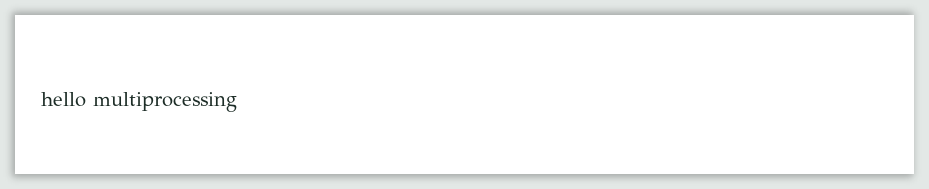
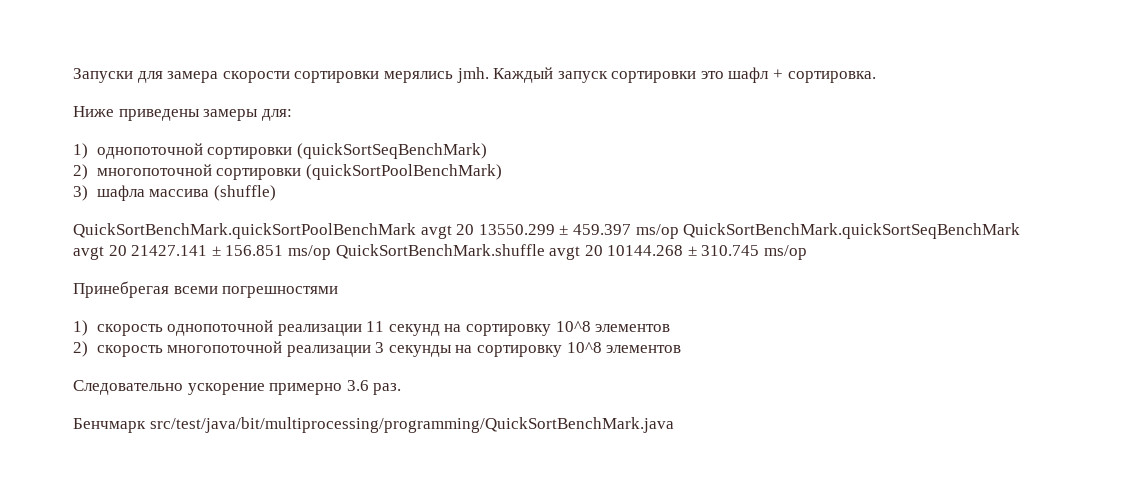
- hello multiprocessing
+ Запуски для замера скорости сортировки мерялись jmh. Каждый запуск сортировки это шафл + сортировка.
+ Ниже приведены замеры для:
+ 1) однопоточной сортировки (quickSortSeqBenchMark)
+ 2) многопоточной сортировки (quickSortPoolBenchMark)
+ 3) шафла массива (shuffle)
+ QuickSortBenchMark.quickSortPoolBenchMark avgt 20 13550.299 ± 459.397 ms/op QuickSortBenchMark.quickSortSeqBenchMark avgt 20 21427.141 ± 156.851 ms/op QuickSortBenchMark.shuffle avgt 20 10144.268 ± 310.745 ms/op
+ Принебрегая всеми погрешностями
+ 1) скорость однопоточной реализации 11 секунд на сортировку 10^8 элементов
+ 2) скорость многопоточной реализации 3 секунды на сортировку 10^8 элементов
+ Следовательно ускорение примерно 3.6 раз.
+ Бенчмарк src/test/java/bit/multiprocessing/programming/QuickSortBenchMark.java

